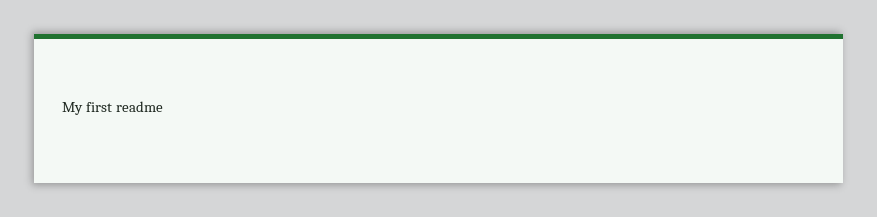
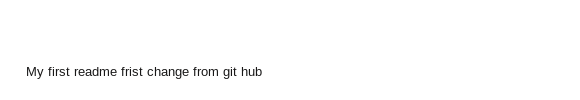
- My first readme
+ My first readme frist change from git hub

